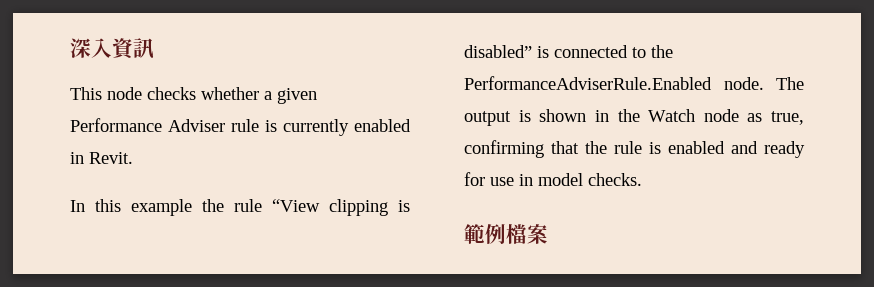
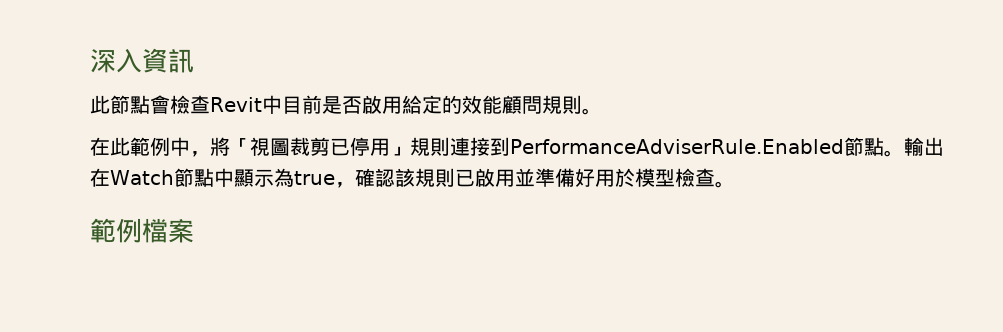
- This node checks whether a given Performance Adviser rule is currently enabled in Revit.
- In this example the rule “View clipping is disabled” is connected to the PerformanceAdviserRule.Enabled node. The output is shown in the Watch node as true, confirming that the rule is enabled and ready for use in model checks.
+ 此節點會檢查Revit中目前是否啟用給定的效能顧問規則。
+ 在此範例中，將「視圖裁剪已停用」規則連接到PerformanceAdviserRule.Enabled節點。輸出在Watch節點中顯示為true，確認該規則已啟用並準備好用於模型檢查。

